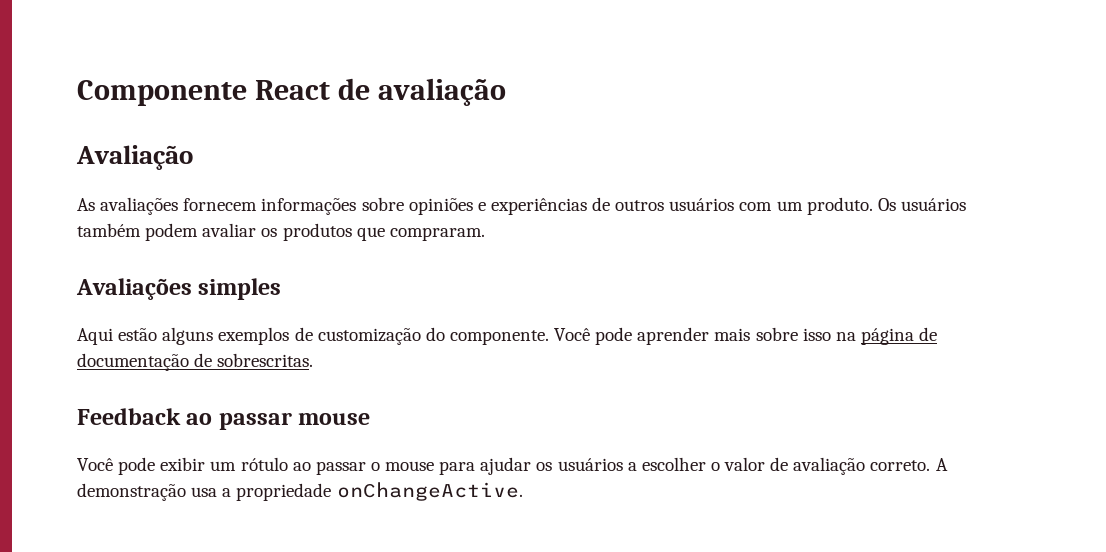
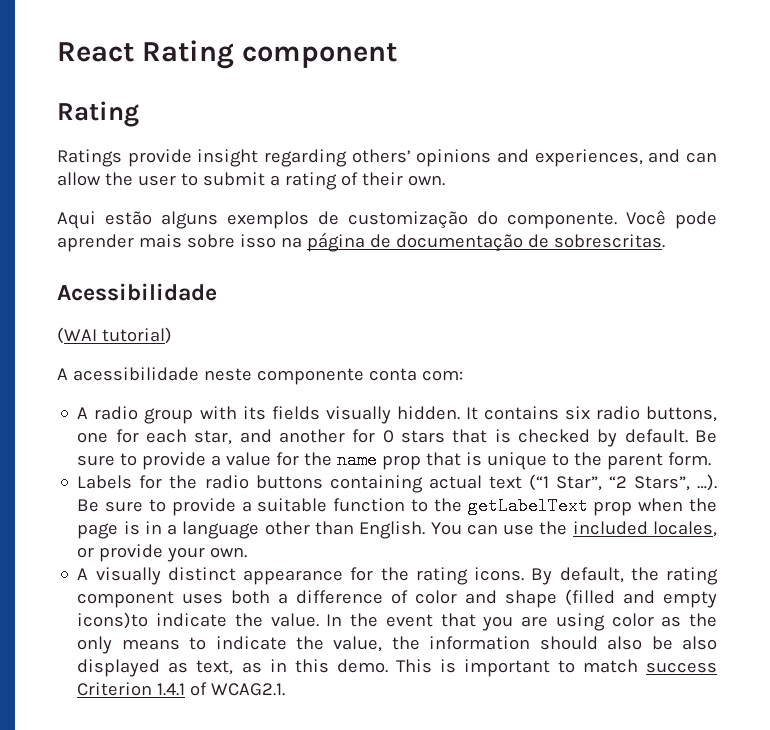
- Componente React de avaliação
- Avaliação
- As avaliações fornecem informações sobre opiniões e experiências de outros usuários com um produto. Os usuários também podem avaliar os produtos que compraram.
- Avaliações simples
+ React Rating component
+ Rating
+ Ratings provide insight regarding others’ opinions and experiences, and can allow the user to submit a rating of their own.
- Feedback ao passar mouse
- Você pode exibir um rótulo ao passar o mouse para ajudar os usuários a escolher o valor de avaliação correto. A demonstração usa a propriedade onChangeActive.
+ Acessibilidade
+ (WAI tutorial)
+ A acessibilidade neste componente conta com:
+ A radio group with its fields visually hidden. It contains six radio buttons, one for each star, and another for 0 stars that is checked by default. Be sure to provide a value for the name prop that is unique to the parent form.
+ Labels for the radio buttons containing actual text (“1 Star”, “2 Stars”, …). Be sure to provide a suitable function to the getLabelText prop when the page is in a language other than English. You can use the included locales, or provide your own.
+ A visually distinct appearance for the rating icons. By default, the rating component uses both a difference of color and shape (filled and empty icons)to indicate the value. In the event that you are using color as the only means to indicate the value, the information should also be also displayed as text, as in this demo. This is important to match success Criterion 1.4.1 of WCAG2.1.

